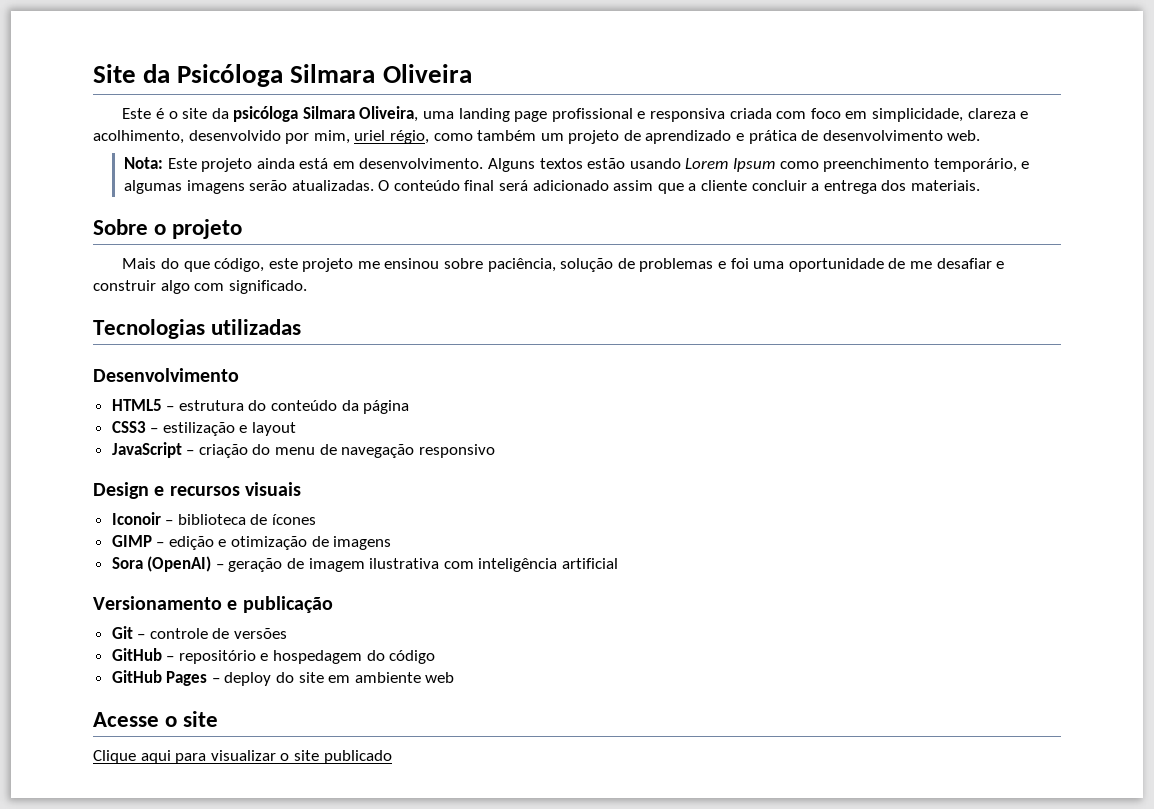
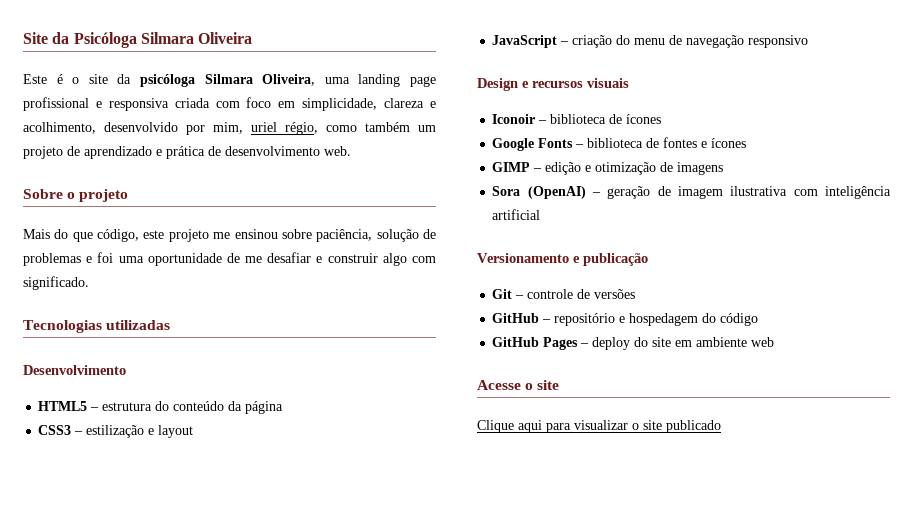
- Nota: Este projeto ainda está em desenvolvimento. Alguns textos estão usando Lorem Ipsum como preenchimento temporário, e algumas imagens serão atualizadas. O conteúdo final será adicionado assim que a cliente concluir a entrega dos materiais.
+ Google Fonts – biblioteca de fontes e ícones

